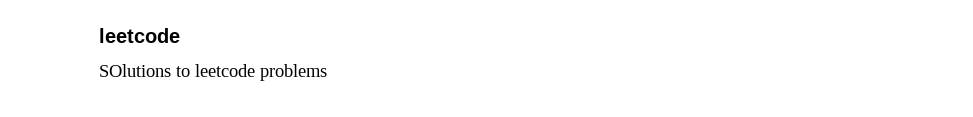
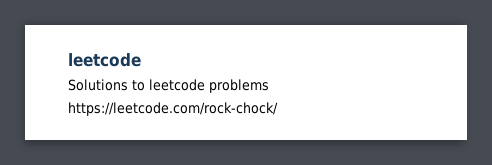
- SOlutions to leetcode problems
+ Solutions to leetcode problems
+ https://leetcode.com/rock-chock/

